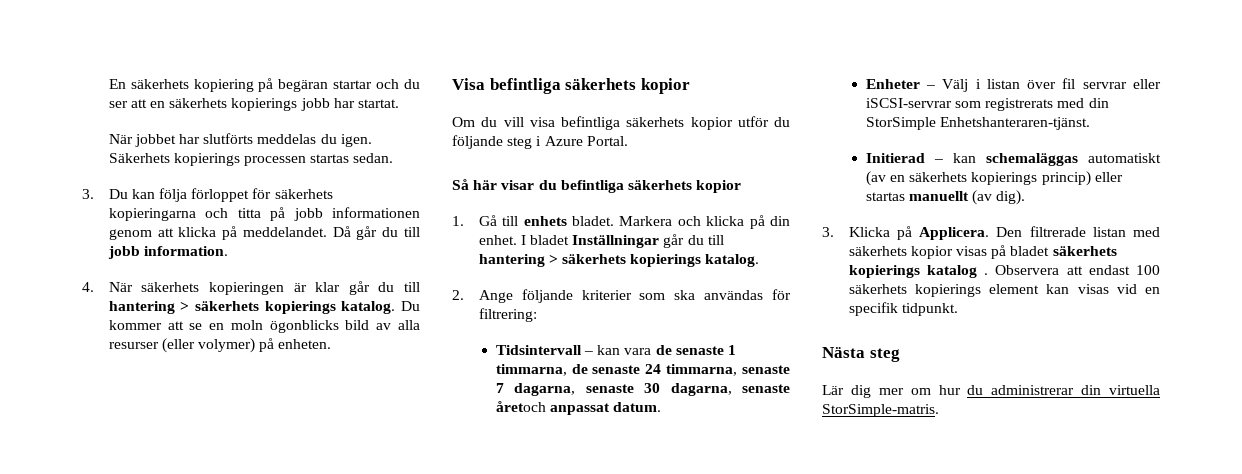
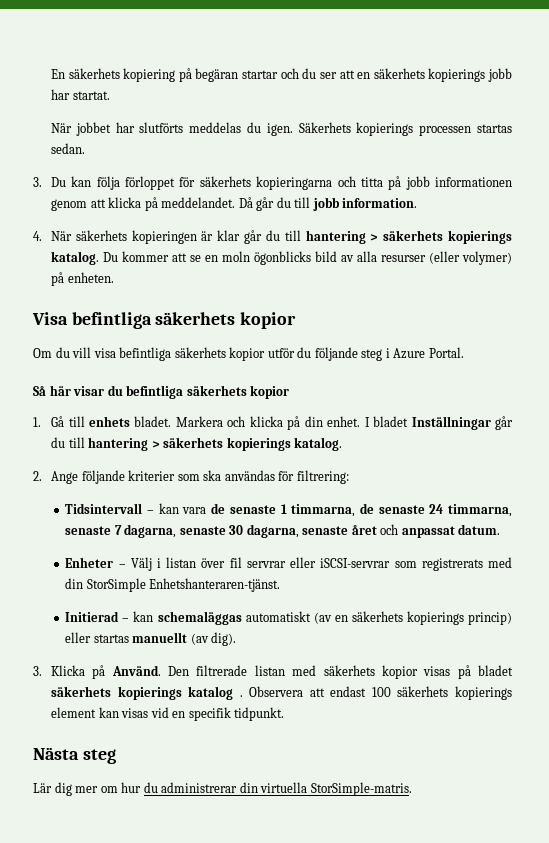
- Tidsintervall – kan vara de senaste 1 timmarna, de senaste 24 timmarna, senaste 7 dagarna, senaste 30 dagarna, senaste åretoch anpassat datum.
+ Tidsintervall – kan vara de senaste 1 timmarna, de senaste 24 timmarna, senaste 7 dagarna, senaste 30 dagarna, senaste året och anpassat datum.
- 3. Klicka på Applicera.
+ 3. Klicka på Använd.

